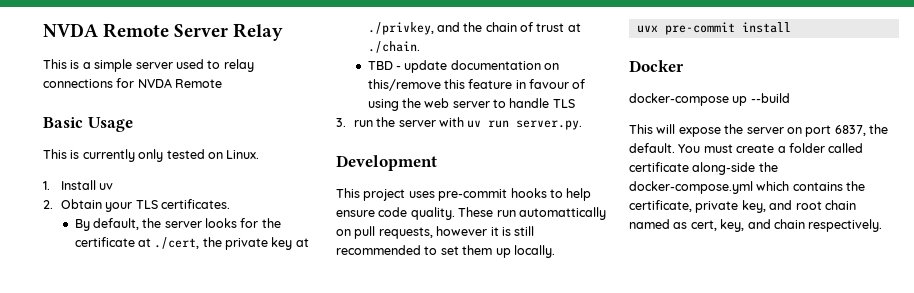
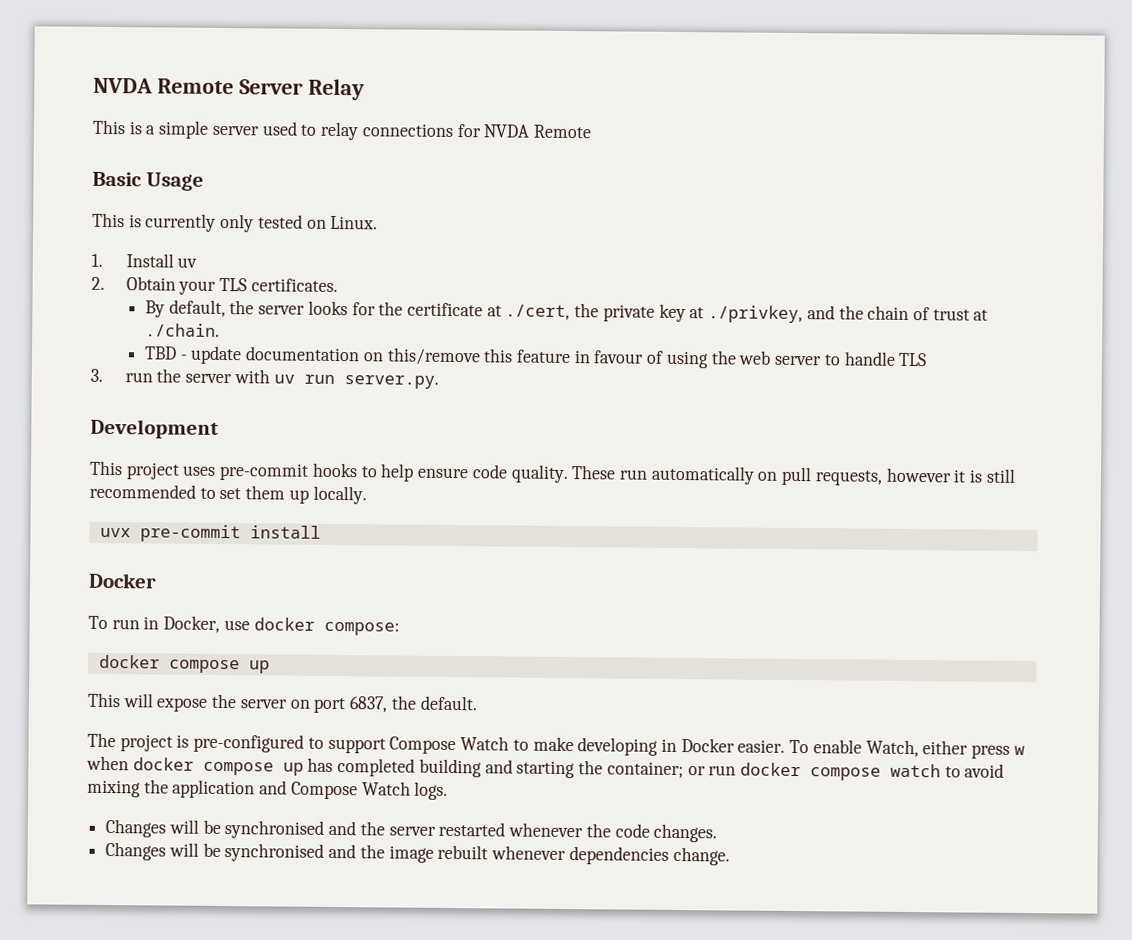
- These run automattically on pull requests, however it is still recommended to set them up locally.
+ These run automatically on pull requests, however it is still recommended to set them up locally.
- docker-compose up --build
+ To run in Docker, use docker compose:
+ docker compose up
- This will expose the server on port 6837, the default. You must create a folder called certificate along-side the docker-compose.yml which contains the certificate, private key, and root chain named as cert, key, and chain respectively.
+ This will expose the server on port 6837, the default.
+ The project is pre-configured to support Compose Watch to make developing in Docker easier. To enable Watch, either press w when docker compose up has completed building and starting the container; or run docker compose watch to avoid mixing the application and Compose Watch logs.
+ Changes will be synchronised and the server restarted whenever the code changes.
+ Changes will be synchronised and the image rebuilt whenever dependencies change.

